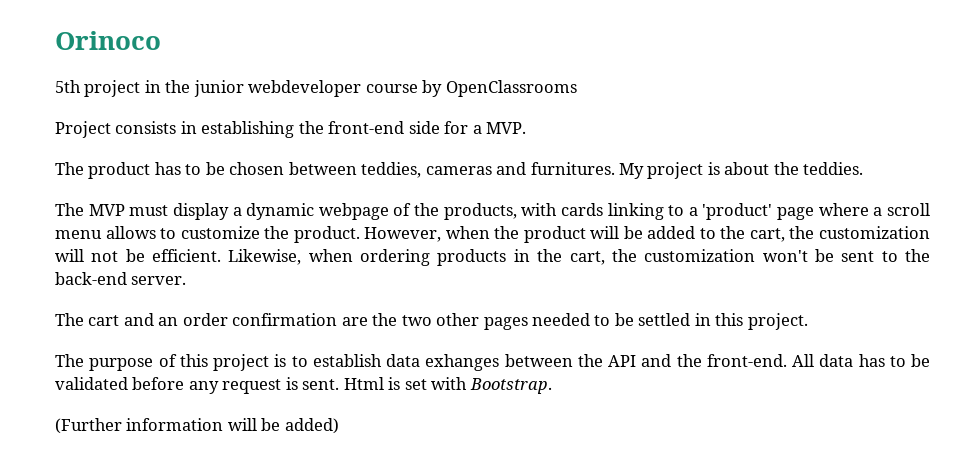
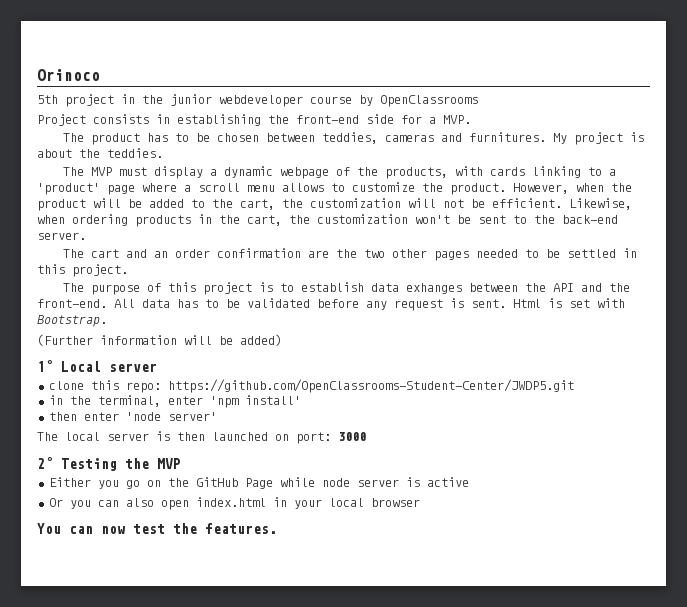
+ 1° Local server
+ clone this repo: https://github.com/OpenClassrooms-Student-Center/JWDP5.git
+ in the terminal, enter 'npm install'
+ then enter 'node server'
+ The local server is then launched on port: 3000
+ 2° Testing the MVP
+ Either you go on the GitHub Page while node server is active
+ Or you can also open index.html in your local browser
+ You can now test the features.

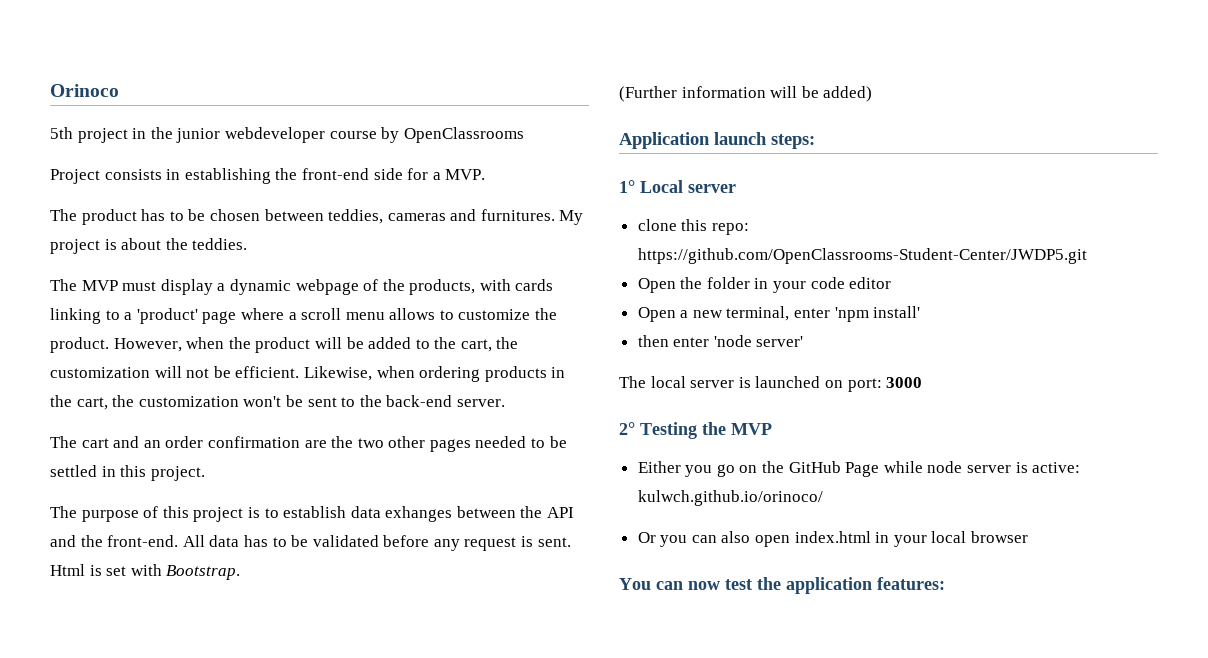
+ Application launch steps:
- in the terminal, enter 'npm install'
+ Open the folder in your code editor
+ Open a new terminal, enter 'npm install'
- The local server is then launched on port: 3000
+ The local server is launched on port: 3000
- Either you go on the GitHub Page while node server is active
+ Either you go on the GitHub Page while node server is active: kulwch.github.io/orinoco/
- You can now test the features.
+ You can now test the application features:

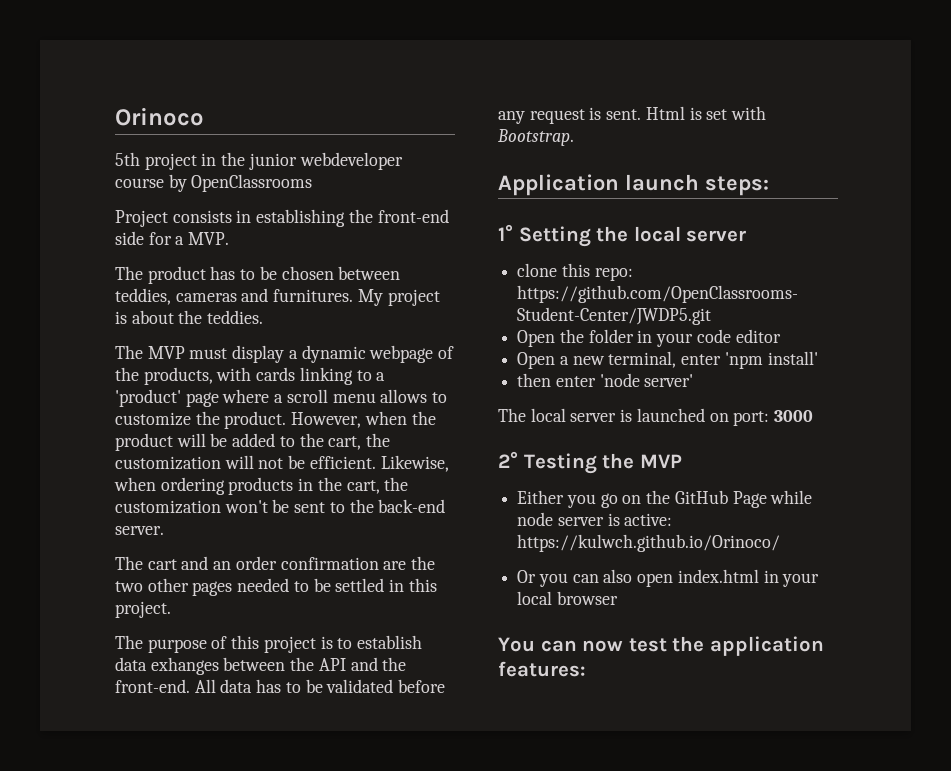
- (Further information will be added)
- 1° Local server
+ 1° Setting the local server
- Either you go on the GitHub Page while node server is active: kulwch.github.io/orinoco/
+ Either you go on the GitHub Page while node server is active: https://kulwch.github.io/Orinoco/

